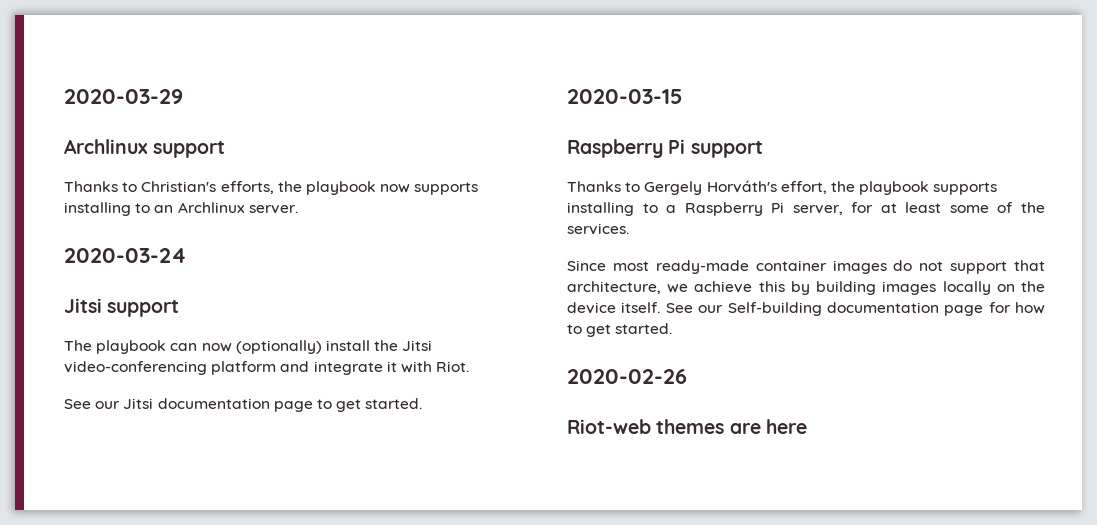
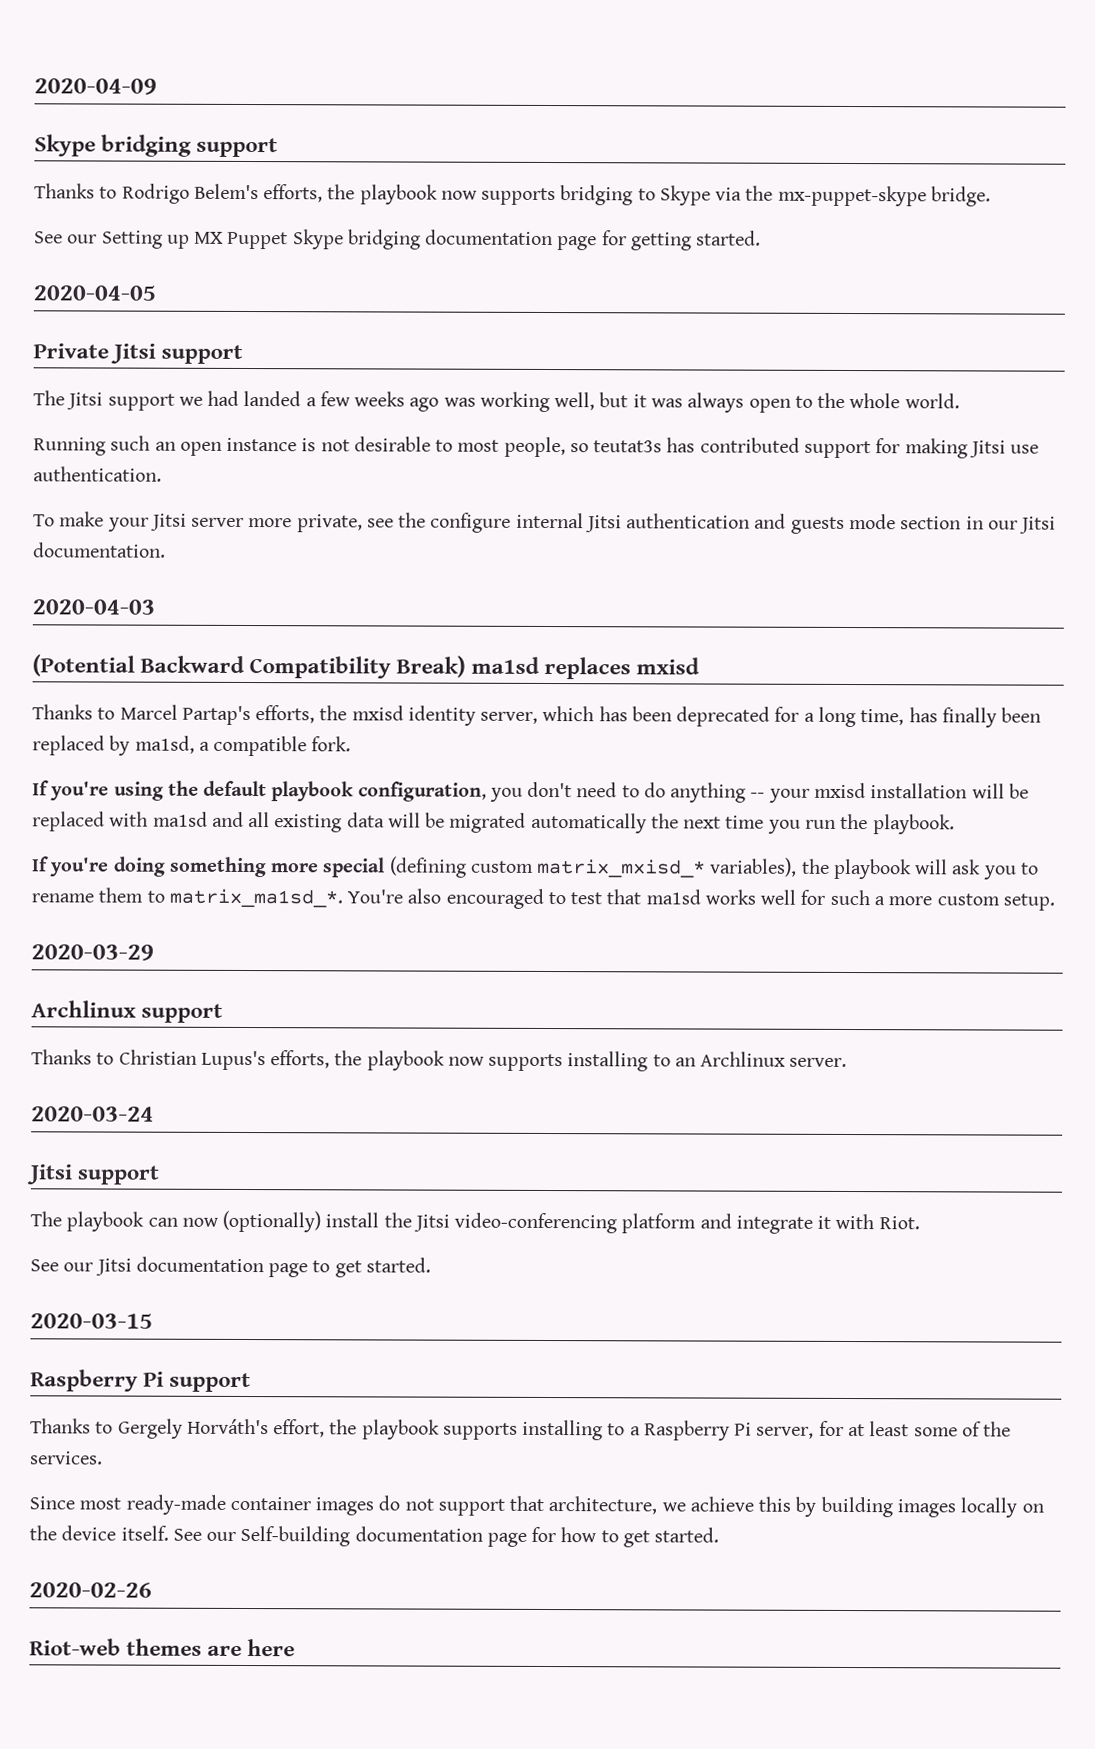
+ 2020-04-09
+ Skype bridging support
+ Thanks to Rodrigo Belem's efforts, the playbook now supports bridging to Skype via the mx-puppet-skype bridge.
+ See our Setting up MX Puppet Skype bridging documentation page for getting started.
+ 2020-04-05
+ Private Jitsi support
+ The Jitsi support we had landed a few weeks ago was working well, but it was always open to the whole world.
+ Running such an open instance is not desirable to most people, so teutat3s has contributed support for making Jitsi use authentication.
+ To make your Jitsi server more private, see the configure internal Jitsi authentication and guests mode section in our Jitsi documentation.
+ 2020-04-03
+ (Potential Backward Compatibility Break) ma1sd replaces mxisd
+ Thanks to Marcel Partap's efforts, the mxisd identity server, which has been deprecated for a long time, has finally been replaced by ma1sd, a compatible fork.
+ If you're using the default playbook configuration, you don't need to do anything -- your mxisd installation will be replaced with ma1sd and all existing data will be migrated automatically the next time you run the playbook.
+ If you're doing something more special (defining custom matrix_mxisd_* variables), the playbook will ask you to rename them to matrix_ma1sd_*. You're also encouraged to test that ma1sd works well for such a more custom setup.
- Thanks to Christian's efforts, the playbook now supports installing to an Archlinux server.
+ Thanks to Christian Lupus's efforts, the playbook now supports installing to an Archlinux server.

